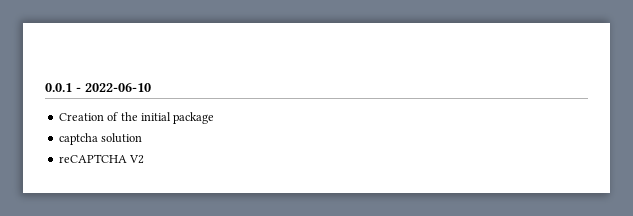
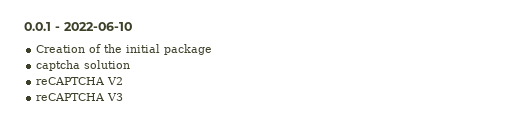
+ reCAPTCHA V3

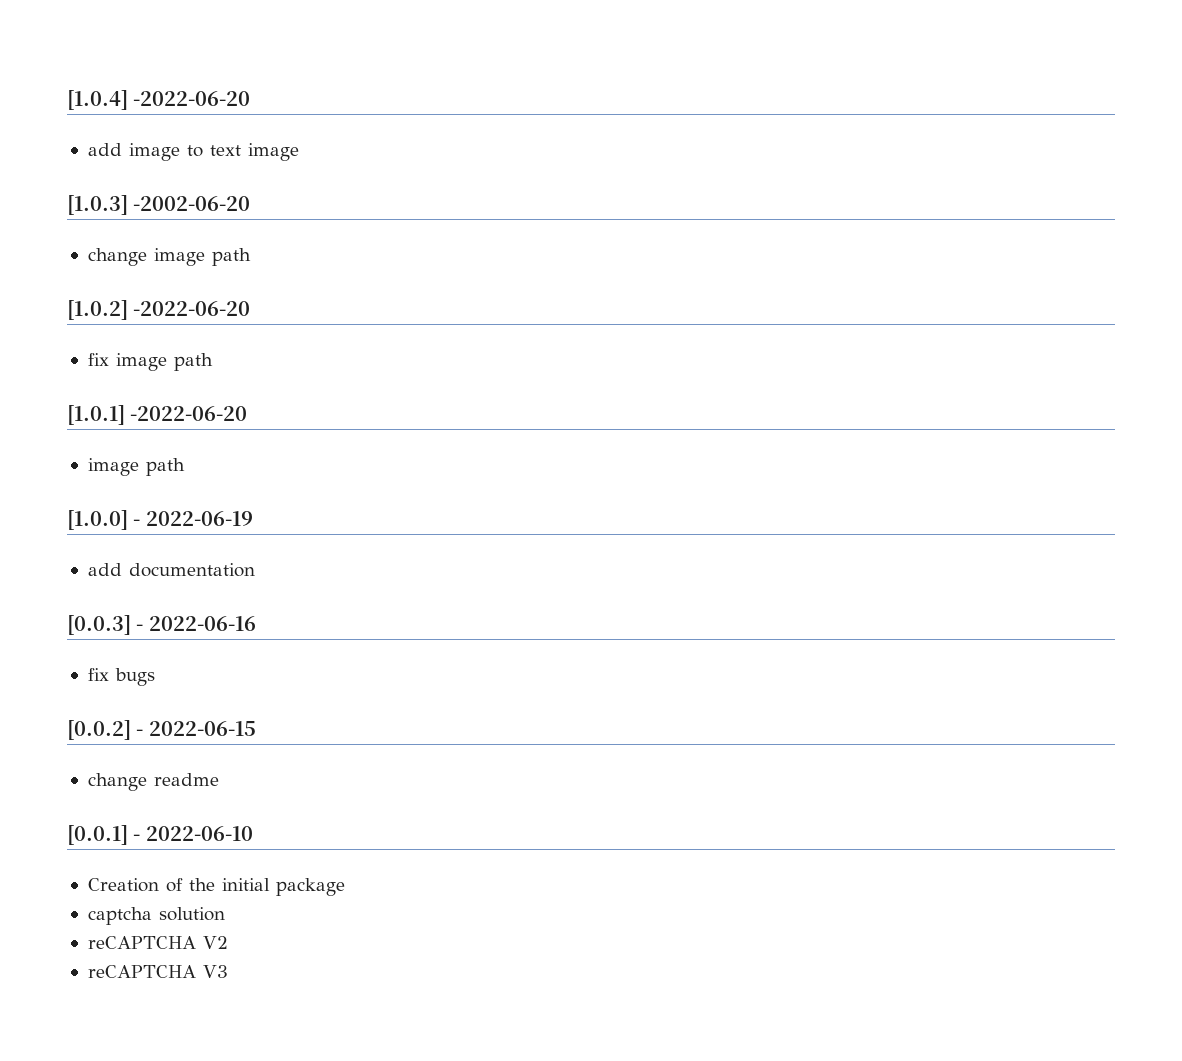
- 0.0.1 - 2022-06-10
+ [1.0.4] -2022-06-20
+ add image to text image
+ [1.0.3] -2002-06-20
+ change image path
+ [1.0.2] -2022-06-20
+ fix image path
+ [1.0.1] -2022-06-20
+ image path
+ [1.0.0] - 2022-06-19
+ add documentation
+ [0.0.3] - 2022-06-16
+ fix bugs
+ [0.0.2] - 2022-06-15
+ change readme
+ [0.0.1] - 2022-06-10

